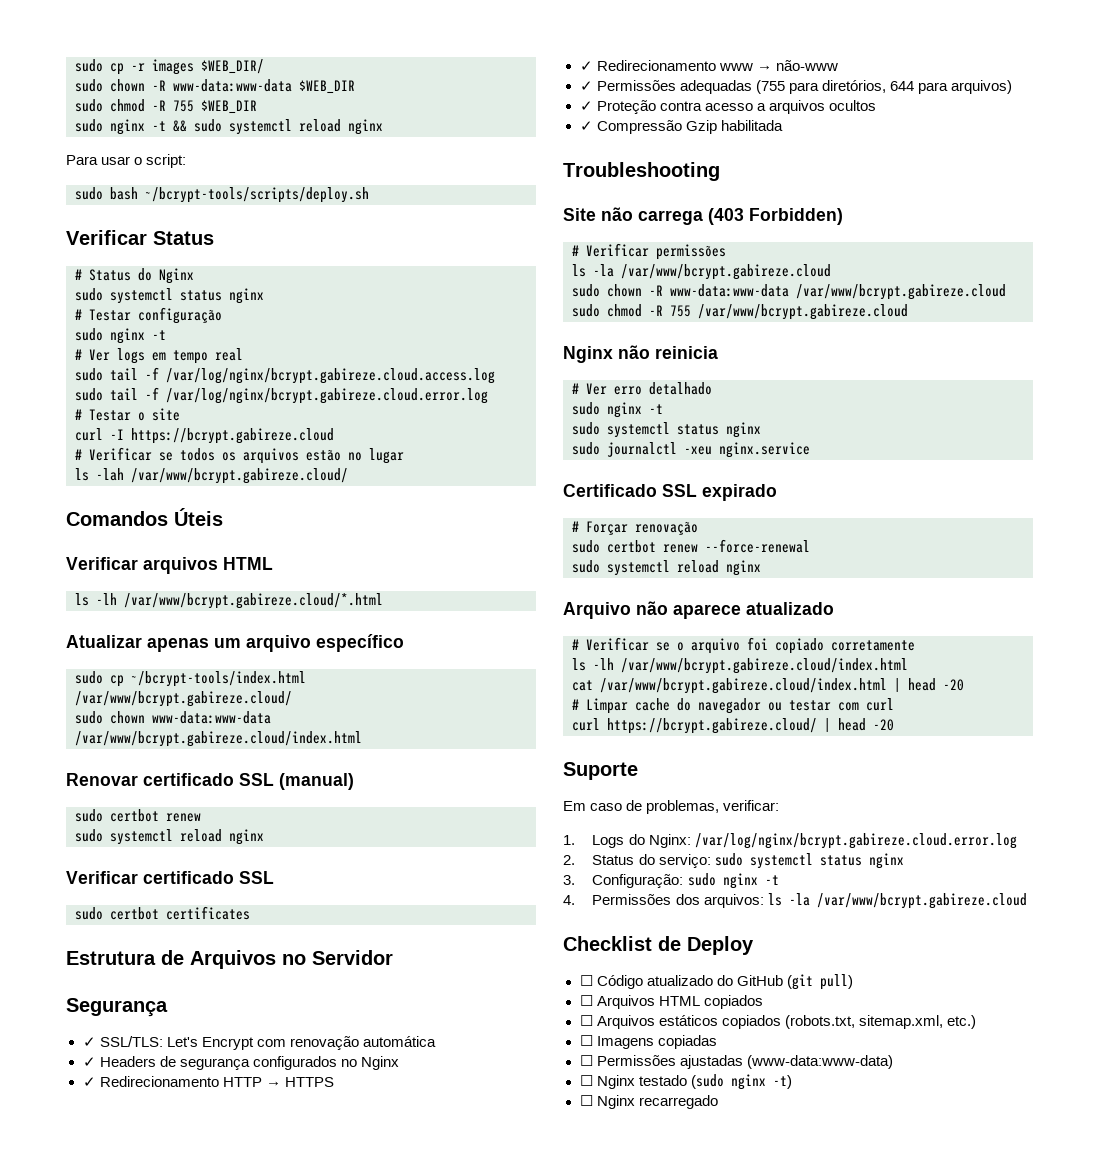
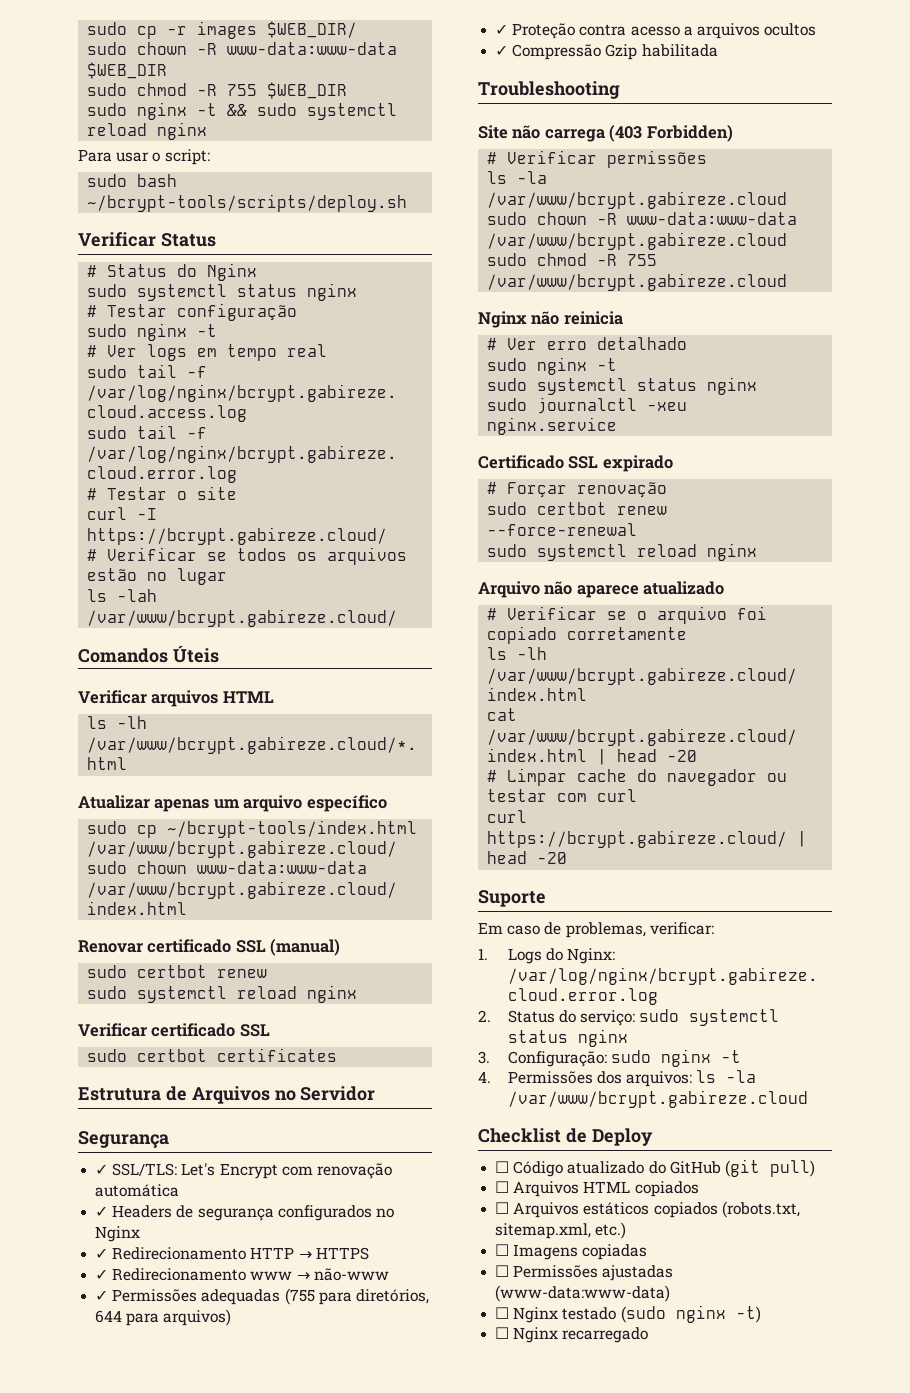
- curl -I https://bcrypt.gabireze.cloud
+ curl -I https://bcrypt.gabireze.cloud/

